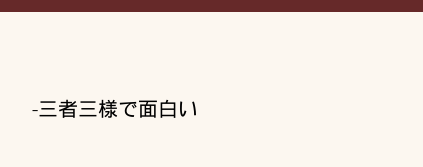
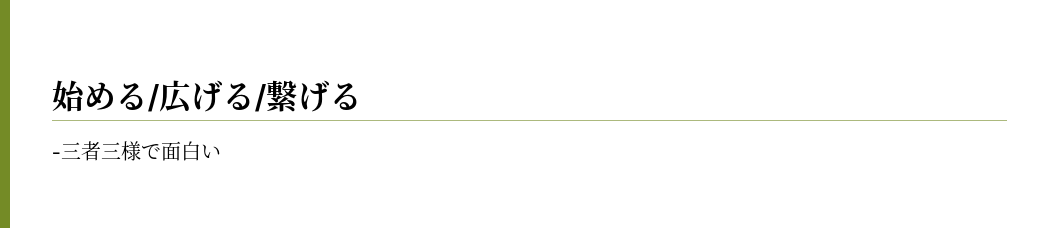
+ 始める/広げる/繋げる

